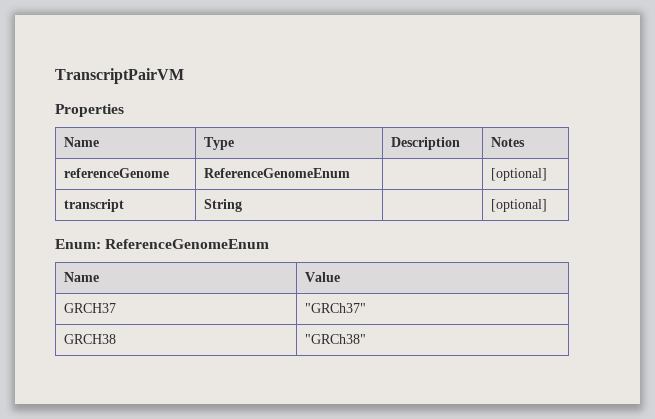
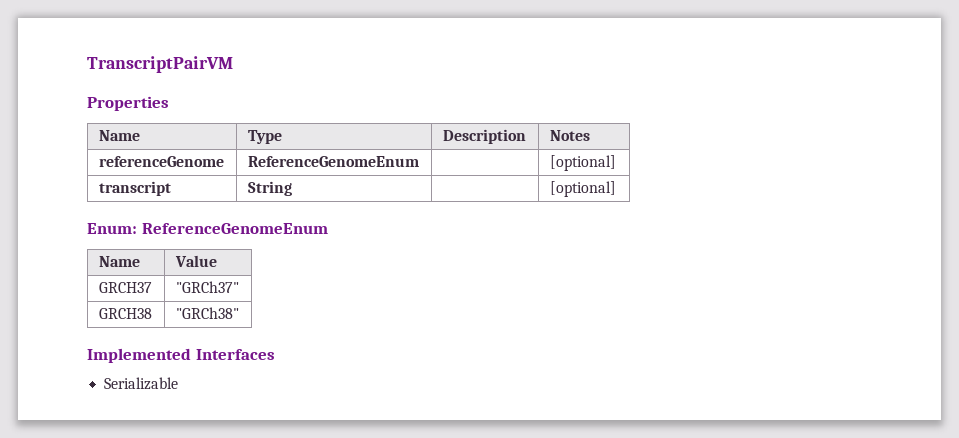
+ Implemented Interfaces
+ Serializable

